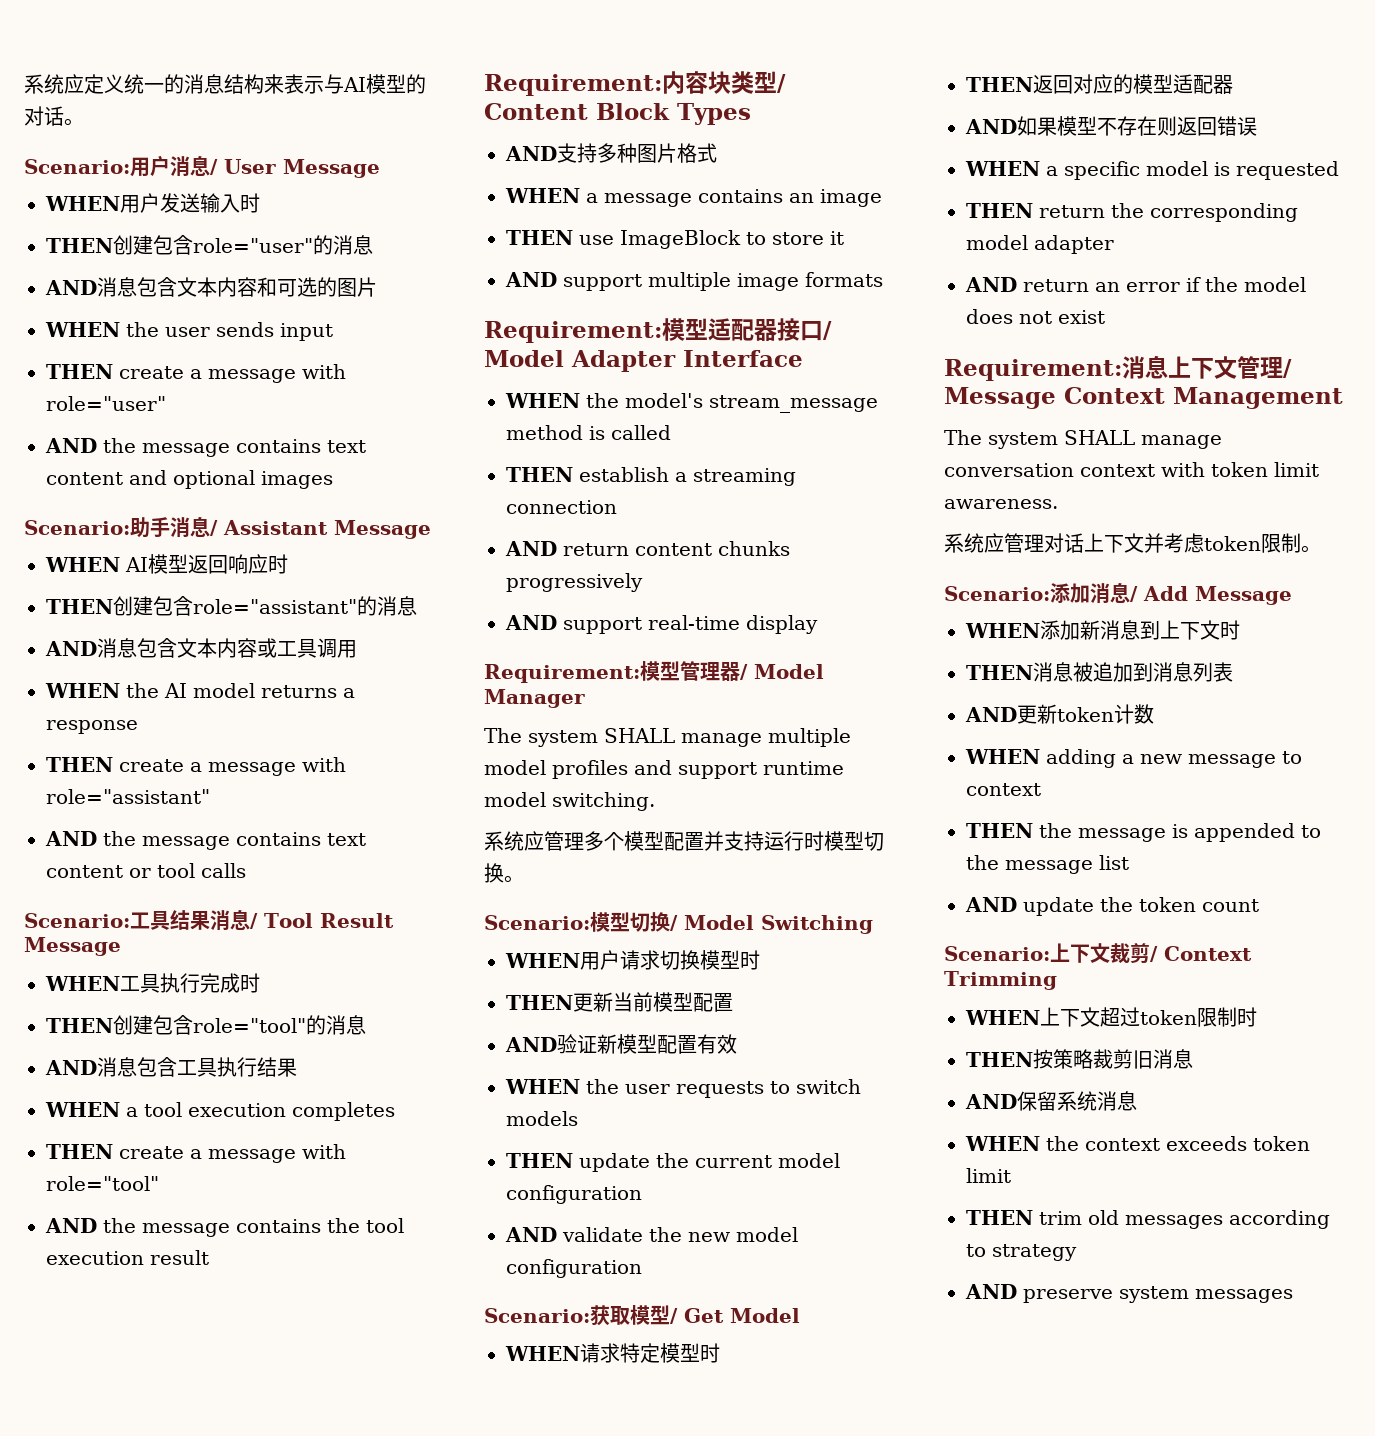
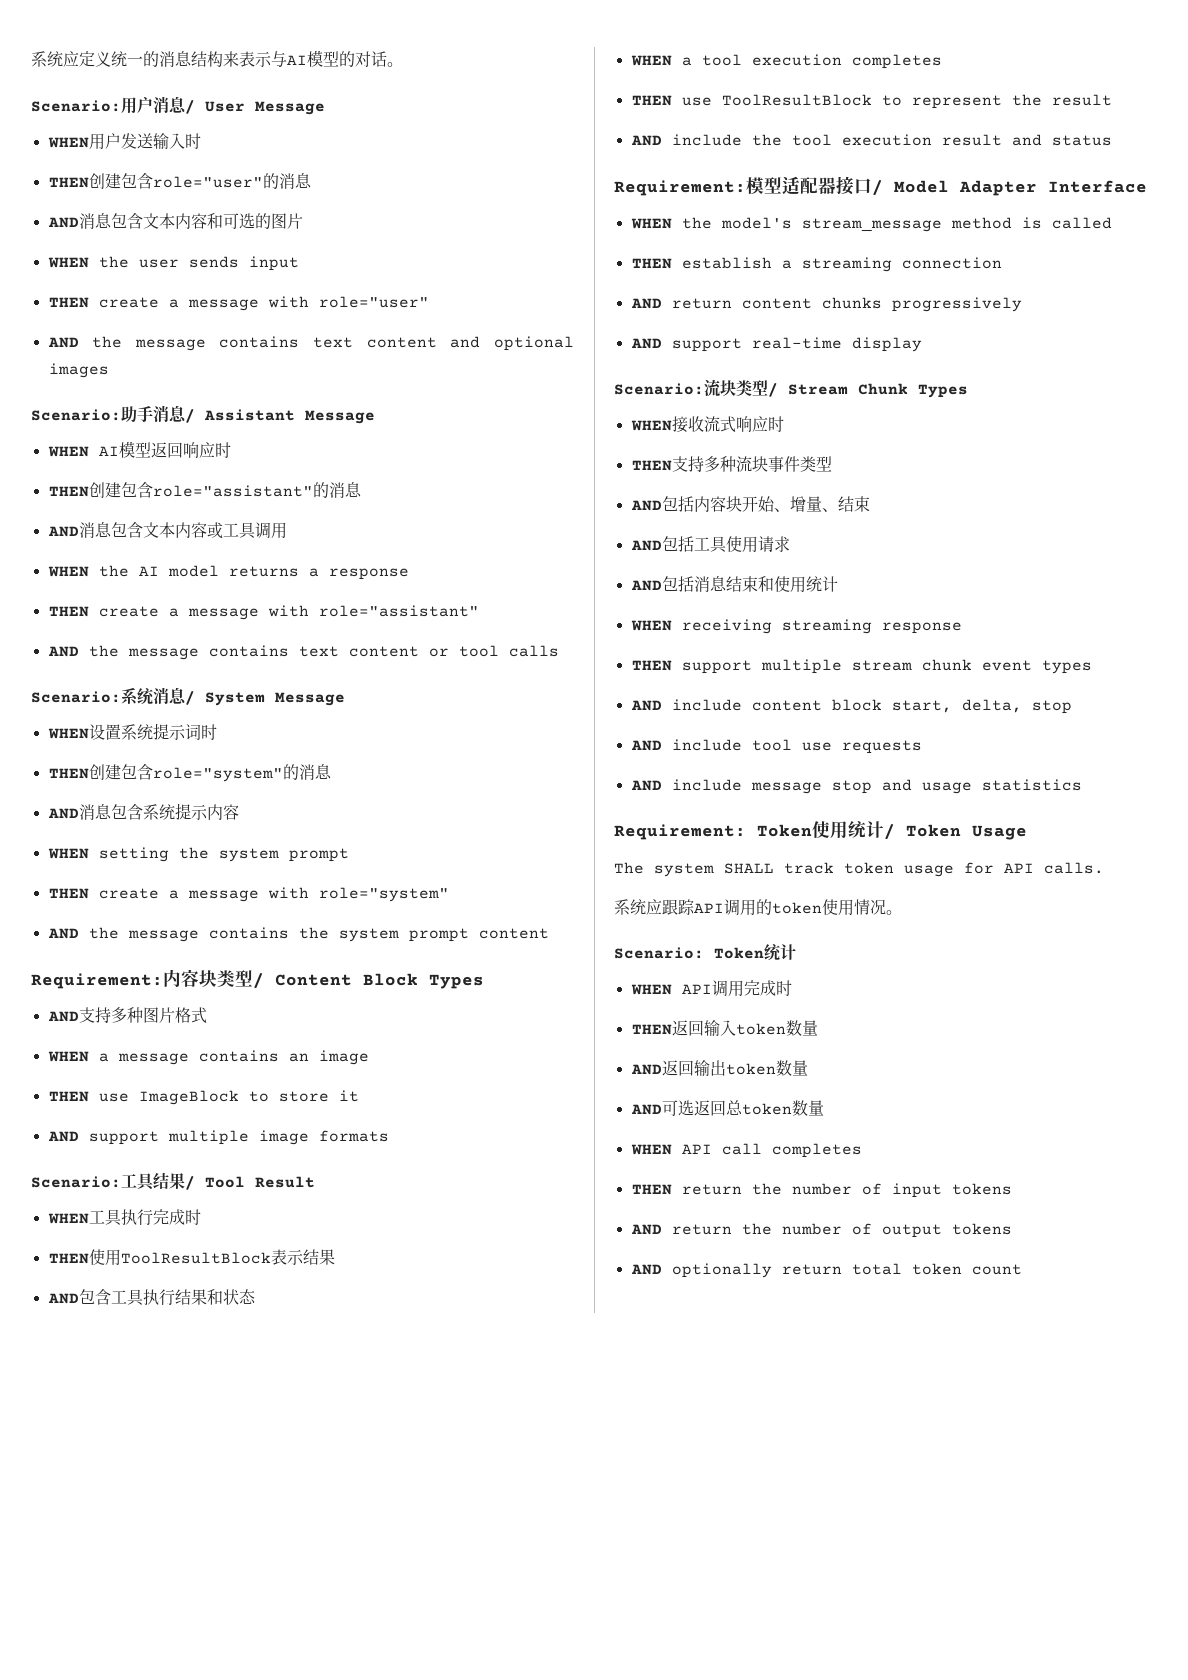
- Scenario:工具结果消息/ Tool Result Message
- WHEN工具执行完成时
- THEN创建包含role="tool"的消息
- AND消息包含工具执行结果
- WHEN a tool execution completes
- THEN create a message with role="tool"
+ Scenario:系统消息/ System Message
+ WHEN设置系统提示词时
+ THEN创建包含role="system"的消息
+ AND消息包含系统提示内容
+ WHEN setting the system prompt
+ THEN create a message with role="system"
- AND the message contains the tool execution result
+ AND the message contains the system prompt content
+ Scenario:工具结果/ Tool Result
+ WHEN工具执行完成时
+ THEN使用ToolResultBlock表示结果
+ AND包含工具执行结果和状态
+ WHEN a tool execution completes
+ THEN use ToolResultBlock to represent the result
+ AND include the tool execution result and status
- Requirement:模型管理器/ Model Manager
- The system SHALL manage multiple model profiles and support runtime model switching.
- 系统应管理多个模型配置并支持运行时模型切换。
- Scenario:模型切换/ Model Switching
- WHEN用户请求切换模型时
- THEN更新当前模型配置
- AND验证新模型配置有效
- WHEN the user requests to switch models
- THEN update the current model configuration
- AND validate the new model configuration
- Scenario:获取模型/ Get Model
- WHEN请求特定模型时
- THEN返回对应的模型适配器
- AND如果模型不存在则返回错误
- WHEN a specific model is requested
- THEN return the corresponding model adapter
- AND return an error if the model does not exist
- Requirement:消息上下文管理/ Message Context Management
- The system SHALL manage conversation context with token limit awareness.
- 系统应管理对话上下文并考虑token限制。
- Scenario:添加消息/ Add Message
- WHEN添加新消息到上下文时
- THEN消息被追加到消息列表
- AND更新token计数
- WHEN adding a new message to context
- THEN the message is appended to the message list
- AND update the token count
- Scenario:上下文裁剪/ Context Trimming
- WHEN上下文超过token限制时
- THEN按策略裁剪旧消息
- AND保留系统消息
- WHEN the context exceeds token limit
- THEN trim old messages according to strategy
- AND preserve system messages
+ Scenario:流块类型/ Stream Chunk Types
+ WHEN接收流式响应时
+ THEN支持多种流块事件类型
+ AND包括内容块开始、增量、结束
+ AND包括工具使用请求
+ AND包括消息结束和使用统计
+ WHEN receiving streaming response
+ THEN support multiple stream chunk event types
+ AND include content block start, delta, stop
+ AND include tool use requests
+ AND include message stop and usage statistics
+ Requirement: Token使用统计/ Token Usage
+ The system SHALL track token usage for API calls.
+ 系统应跟踪API调用的token使用情况。
+ Scenario: Token统计
+ WHEN API调用完成时
+ THEN返回输入token数量
+ AND返回输出token数量
+ AND可选返回总token数量
+ WHEN API call completes
+ THEN return the number of input tokens
+ AND return the number of output tokens
+ AND optionally return total token count

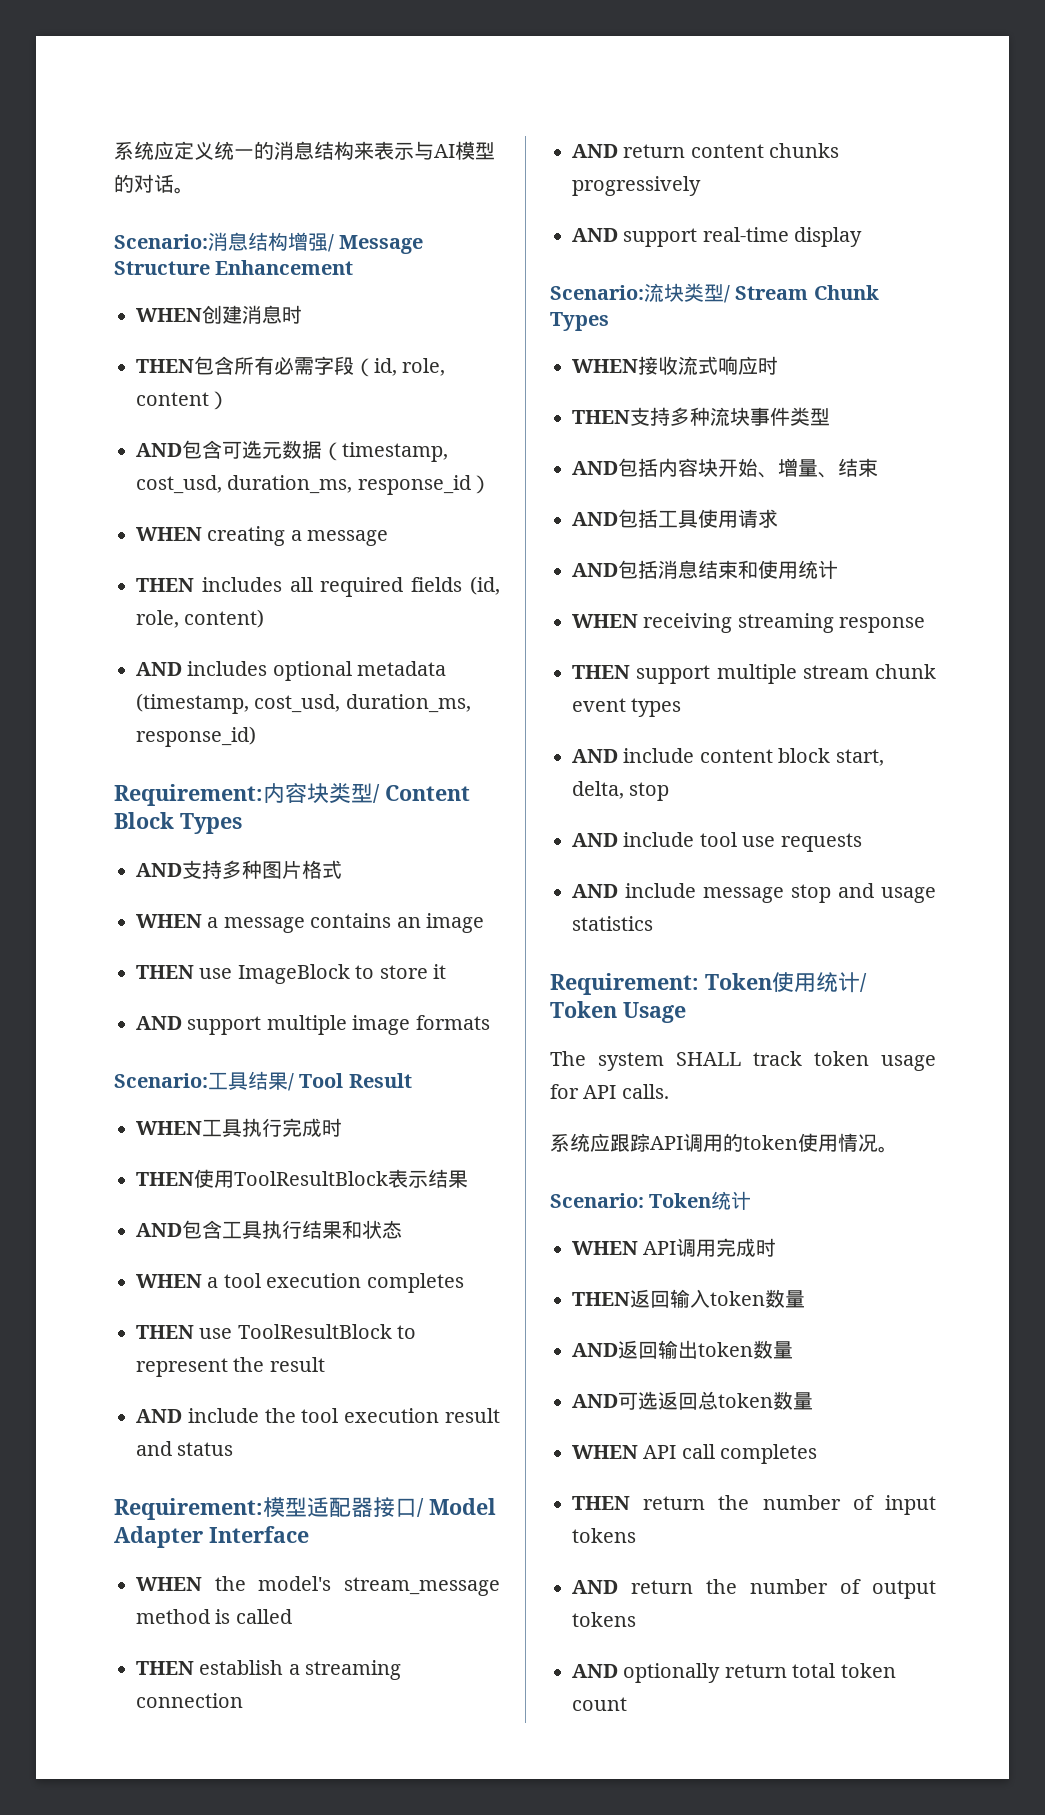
- Scenario:用户消息/ User Message
- WHEN用户发送输入时
- THEN创建包含role="user"的消息
- AND消息包含文本内容和可选的图片
- WHEN the user sends input
- THEN create a message with role="user"
- AND the message contains text content and optional images
- Scenario:助手消息/ Assistant Message
- WHEN AI模型返回响应时
- THEN创建包含role="assistant"的消息
- AND消息包含文本内容或工具调用
- WHEN the AI model returns a response
- THEN create a message with role="assistant"
- AND the message contains text content or tool calls
- Scenario:系统消息/ System Message
- WHEN设置系统提示词时
- THEN创建包含role="system"的消息
- AND消息包含系统提示内容
- WHEN setting the system prompt
- THEN create a message with role="system"
- AND the message contains the system prompt content
+ Scenario:消息结构增强/ Message Structure Enhancement
+ WHEN创建消息时
+ THEN包含所有必需字段（id, role, content）
+ AND包含可选元数据（timestamp, cost_usd, duration_ms, response_id）
+ WHEN creating a message
+ THEN includes all required fields (id, role, content)
+ AND includes optional metadata (timestamp, cost_usd, duration_ms, response_id)

